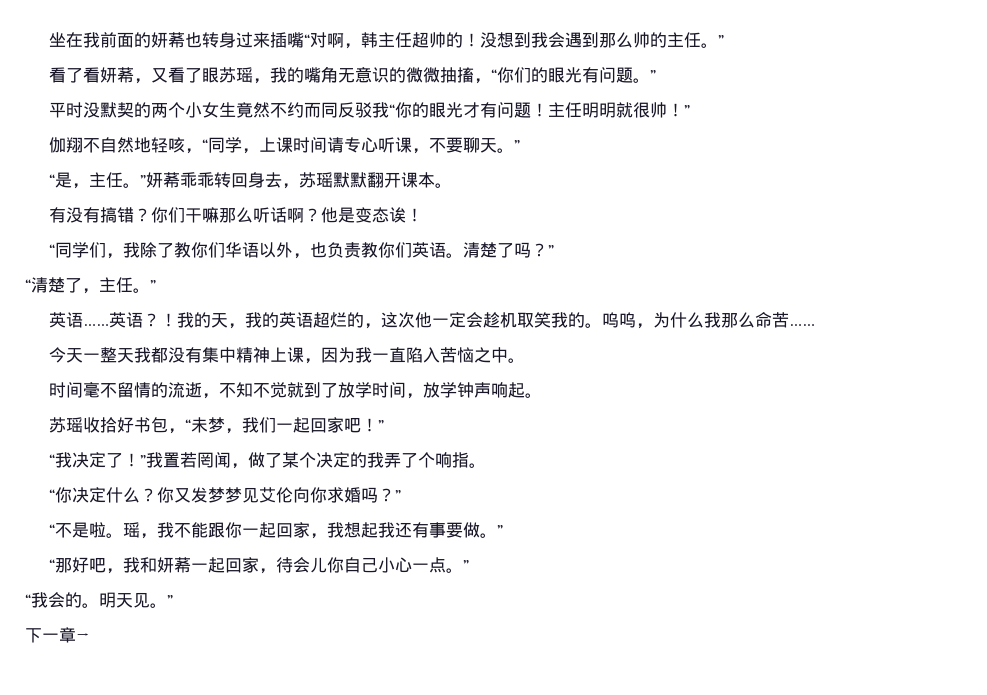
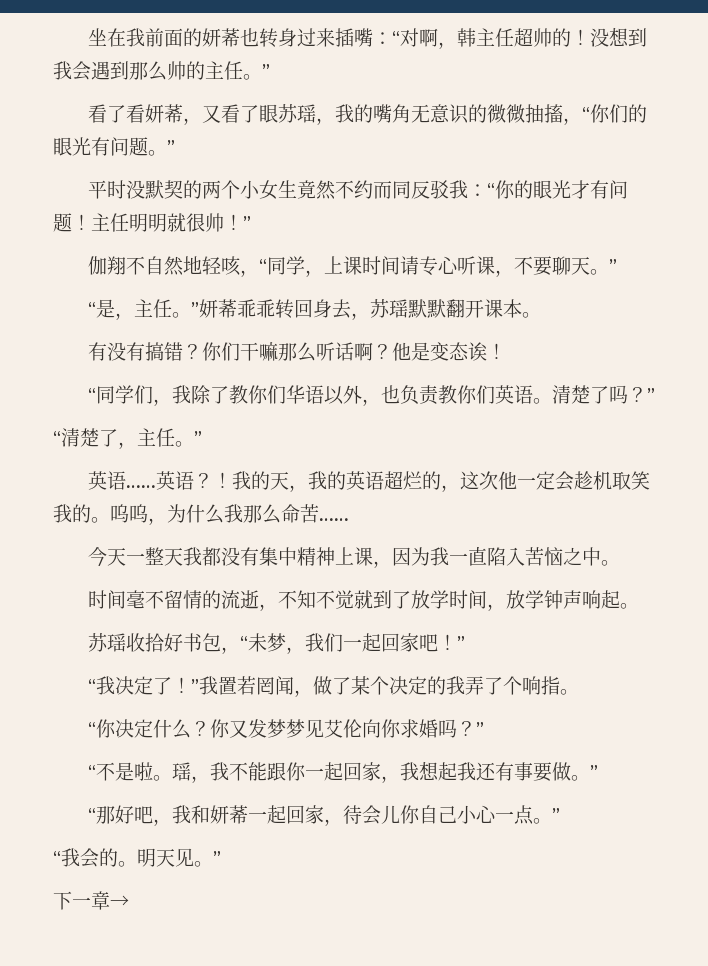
- 坐在我前面的妍莃也转身过来插嘴“对啊，韩主任超帅的！
+ 坐在我前面的妍莃也转身过来插嘴：“对啊，韩主任超帅的！
- 平时没默契的两个小女生竟然不约而同反驳我“你的眼光才有问题！
+ 平时没默契的两个小女生竟然不约而同反驳我：“你的眼光才有问题！

